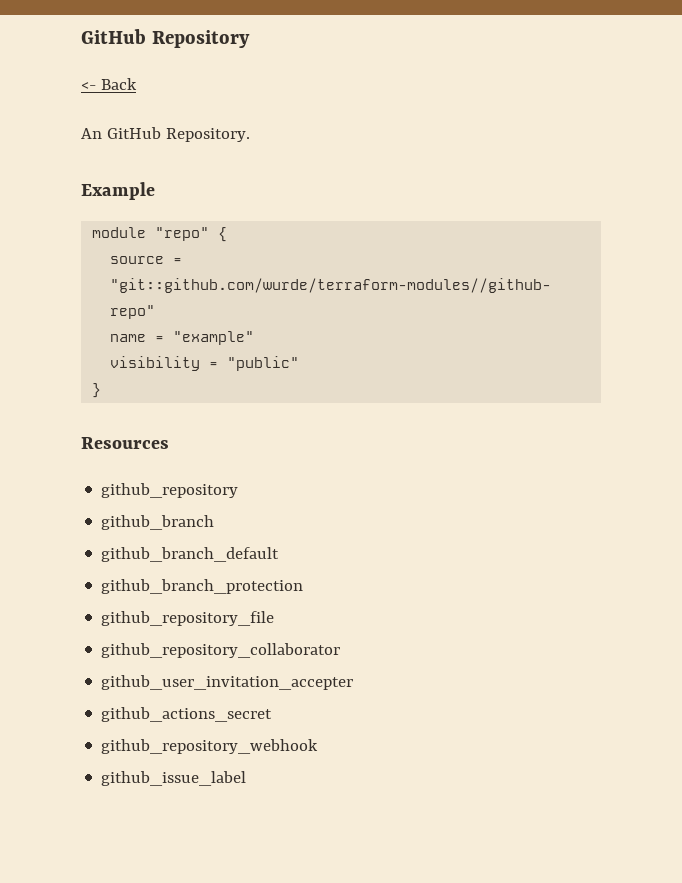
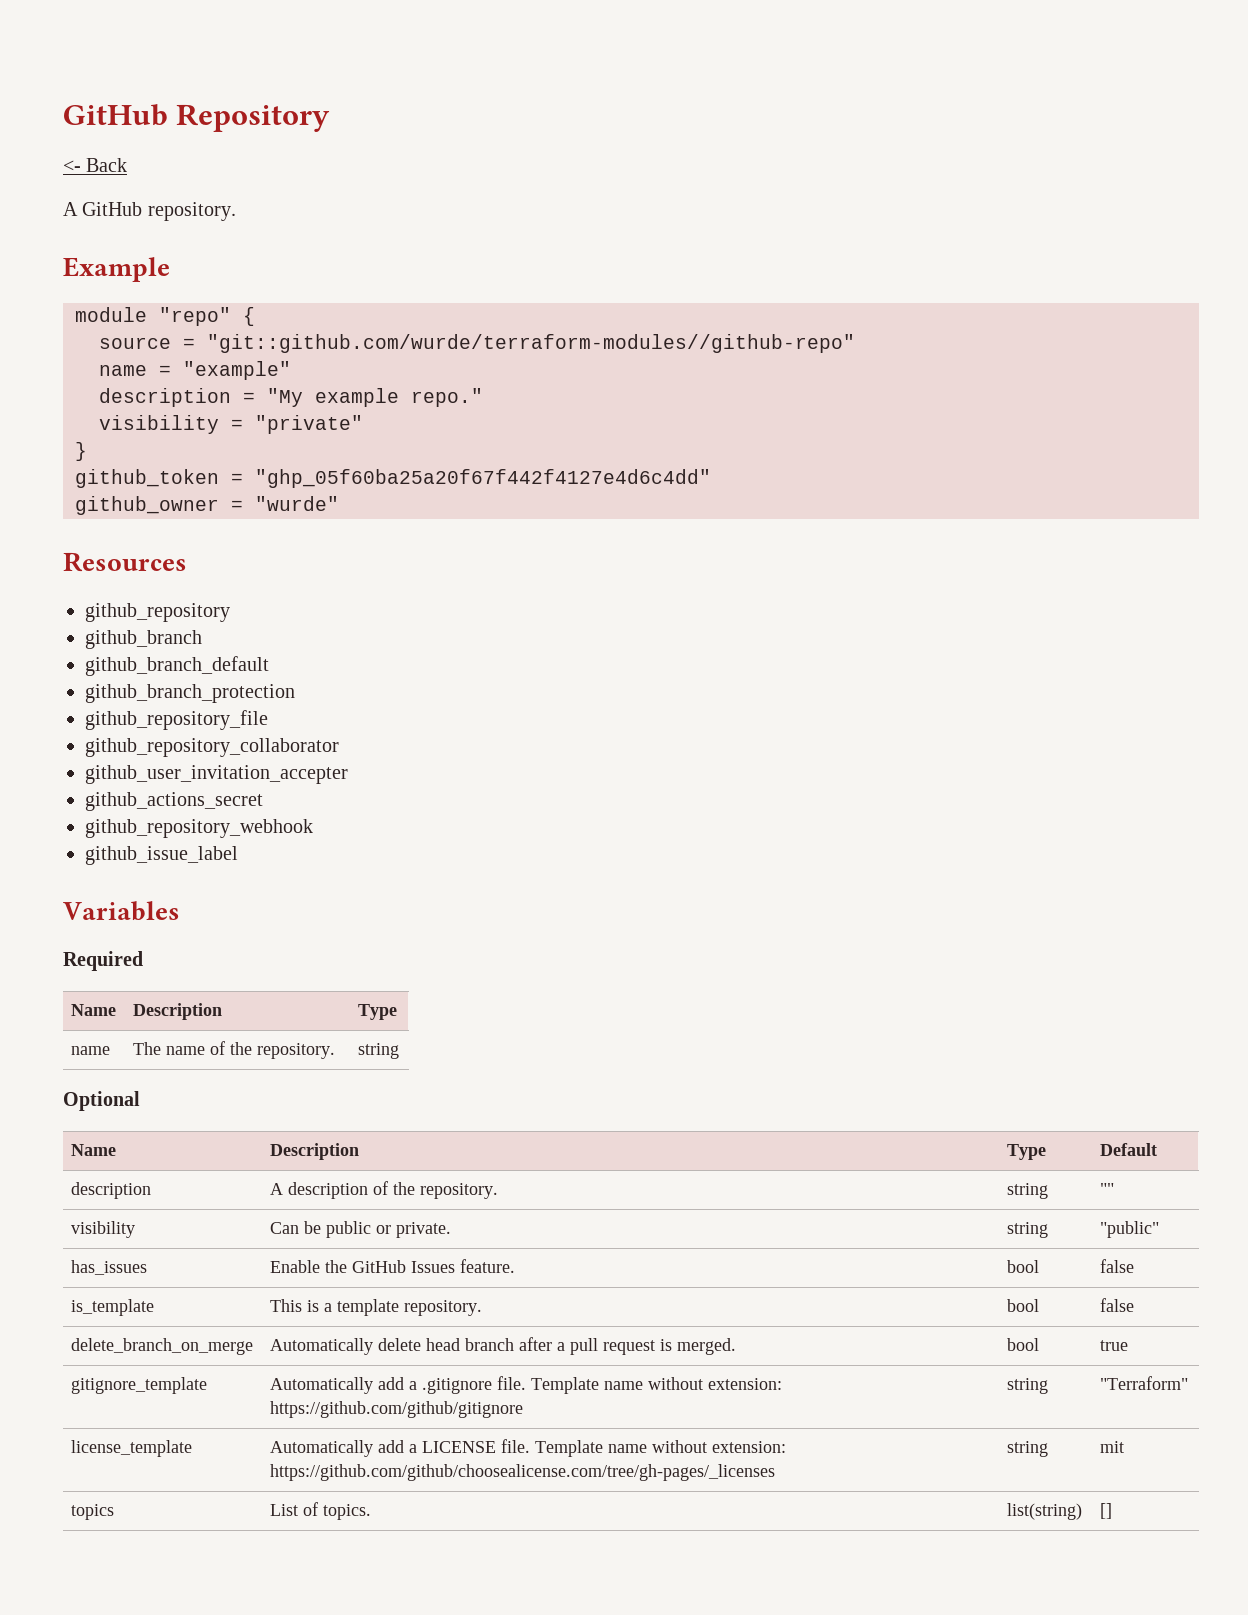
- An GitHub Repository.
+ A GitHub repository.
+ description = "My example repo."
- visibility = "public"
+ visibility = "private"
+ github_token = "ghp_05f60ba25a20f67f442f4127e4d6c4dd"
+ github_owner = "wurde"
+ Variables
+ Required
+ Name | Description | Type
+ name | The name of the repository. | string
+ Optional
+ Name | Description | Type | Default
+ description | A description of the repository. | string | ""
+ visibility | Can be public or private. | string | "public"
+ has_issues | Enable the GitHub Issues feature. | bool | false
+ is_template | This is a template repository. | bool | false
+ delete_branch_on_merge | Automatically delete head branch after a pull request is merged. | bool | true
+ gitignore_template | Automatically add a .gitignore file. Template name without extension: https://github.com/github/gitignore | string | "Terraform"
+ license_template | Automatically add a LICENSE file. Template name without extension: https://github.com/github/choosealicense.com/tree/gh-pages/_licenses | string | mit
+ topics | List of topics. | list(string) | []

